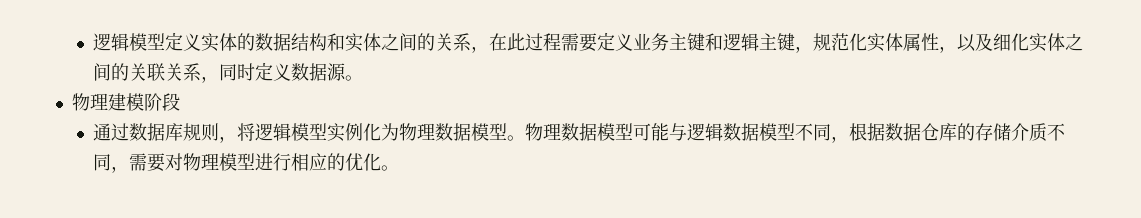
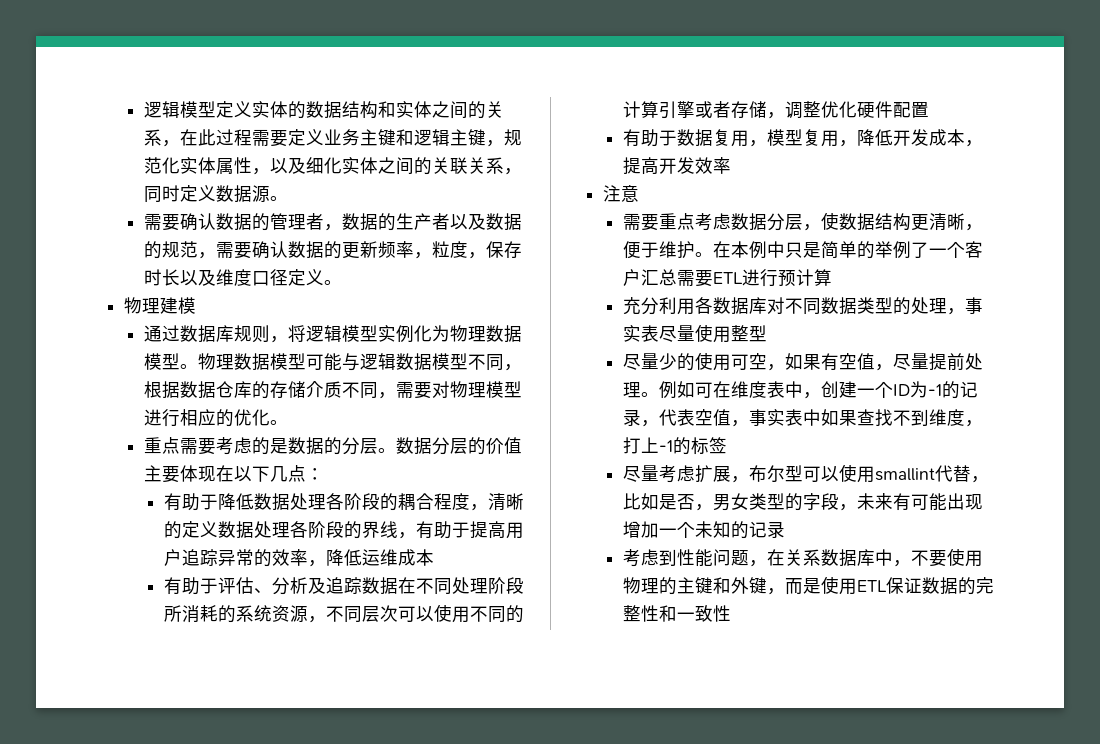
+ 需要确认数据的管理者，数据的生产者以及数据的规范，需要确认数据的更新频率，粒度，保存时长以及维度口径定义。
- 物理建模阶段
+ 物理建模
+ 重点需要考虑的是数据的分层。数据分层的价值主要体现在以下几点：
+ 有助于降低数据处理各阶段的耦合程度，清晰的定义数据处理各阶段的界线，有助于提高用户追踪异常的效率，降低运维成本
+ 有助于评估、分析及追踪数据在不同处理阶段所消耗的系统资源，不同层次可以使用不同的计算引擎或者存储，调整优化硬件配置
+ 有助于数据复用，模型复用，降低开发成本，提高开发效率
+ 注意
+ 需要重点考虑数据分层，使数据结构更清晰，便于维护。在本例中只是简单的举例了一个客户汇总需要ETL进行预计算
+ 充分利用各数据库对不同数据类型的处理，事实表尽量使用整型
+ 尽量少的使用可空，如果有空值，尽量提前处理。例如可在维度表中，创建一个ID为-1的记录，代表空值，事实表中如果查找不到维度，打上-1的标签
+ 尽量考虑扩展，布尔型可以使用smallint代替，比如是否，男女类型的字段，未来有可能出现增加一个未知的记录
+ 考虑到性能问题，在关系数据库中，不要使用物理的主键和外键，而是使用ETL保证数据的完整性和一致性

